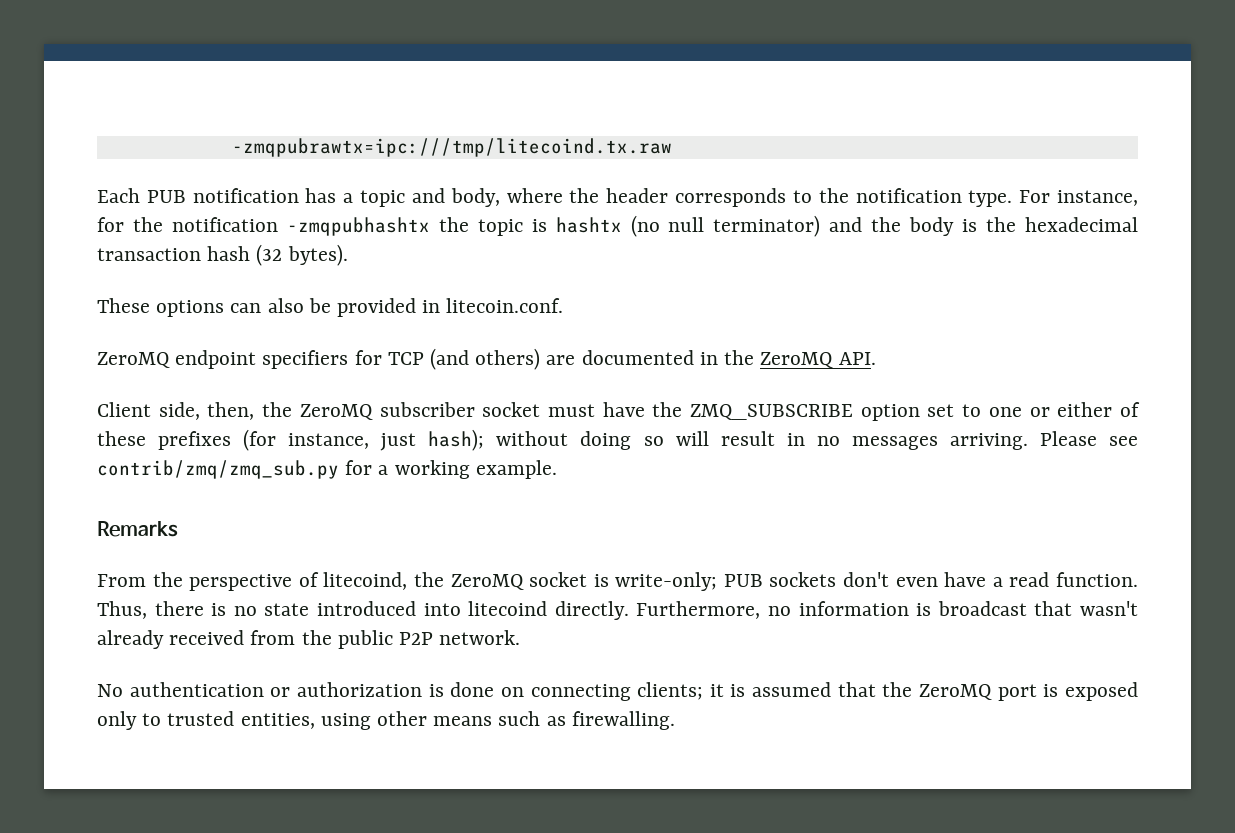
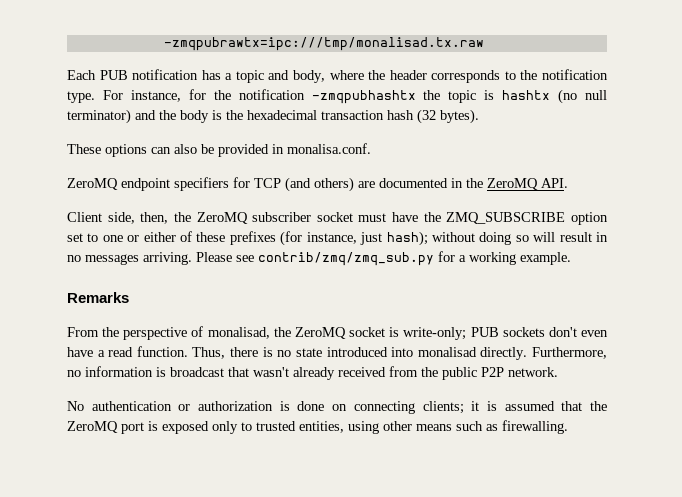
- -zmqpubrawtx=ipc:///tmp/litecoind.tx.raw
+ -zmqpubrawtx=ipc:///tmp/monalisad.tx.raw
- These options can also be provided in litecoin.conf.
+ These options can also be provided in monalisa.conf.
- From the perspective of litecoind, the ZeroMQ socket is write-only; PUB sockets don't even have a read function.
+ From the perspective of monalisad, the ZeroMQ socket is write-only; PUB sockets don't even have a read function.
- Thus, there is no state introduced into litecoind directly.
+ Thus, there is no state introduced into monalisad directly.

